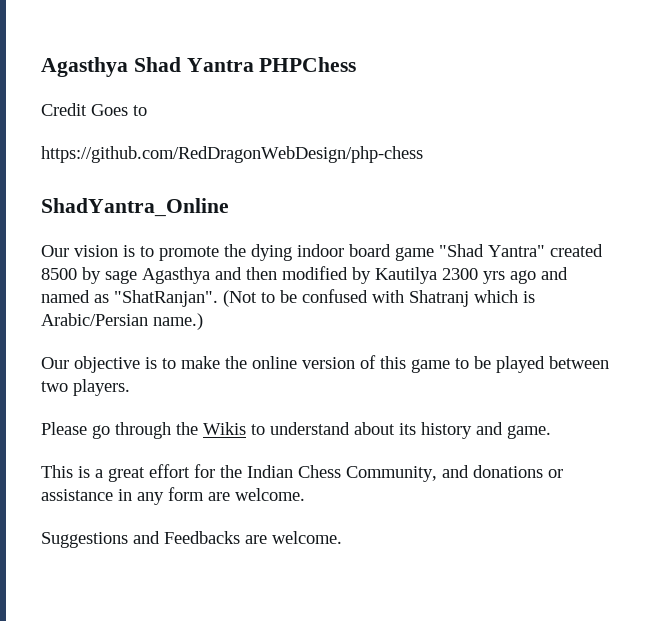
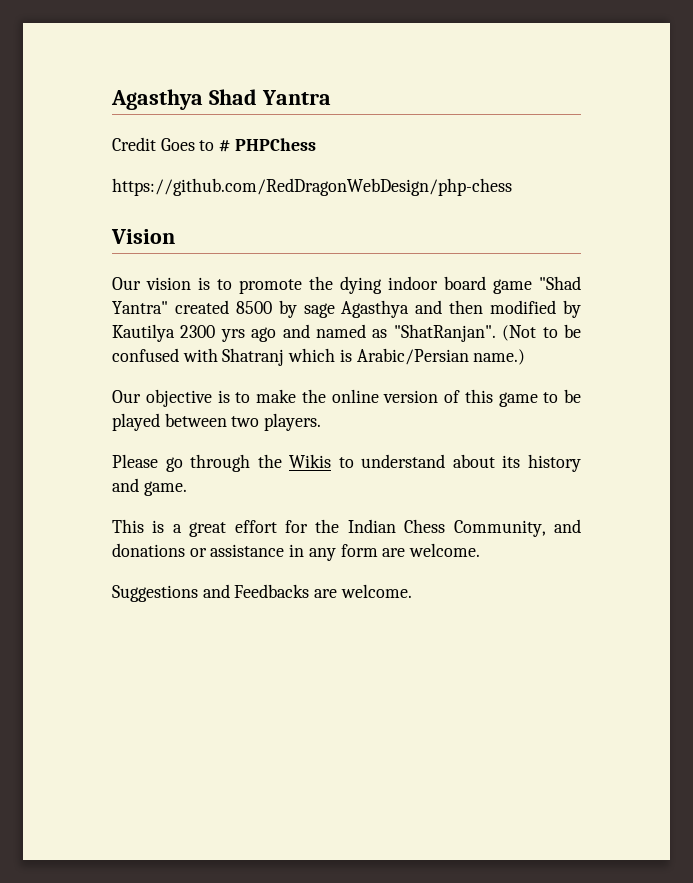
- Agasthya Shad Yantra PHPChess
+ Agasthya Shad Yantra
- Credit Goes to
+ Credit Goes to # PHPChess
- ShadYantra_Online
+ Vision

